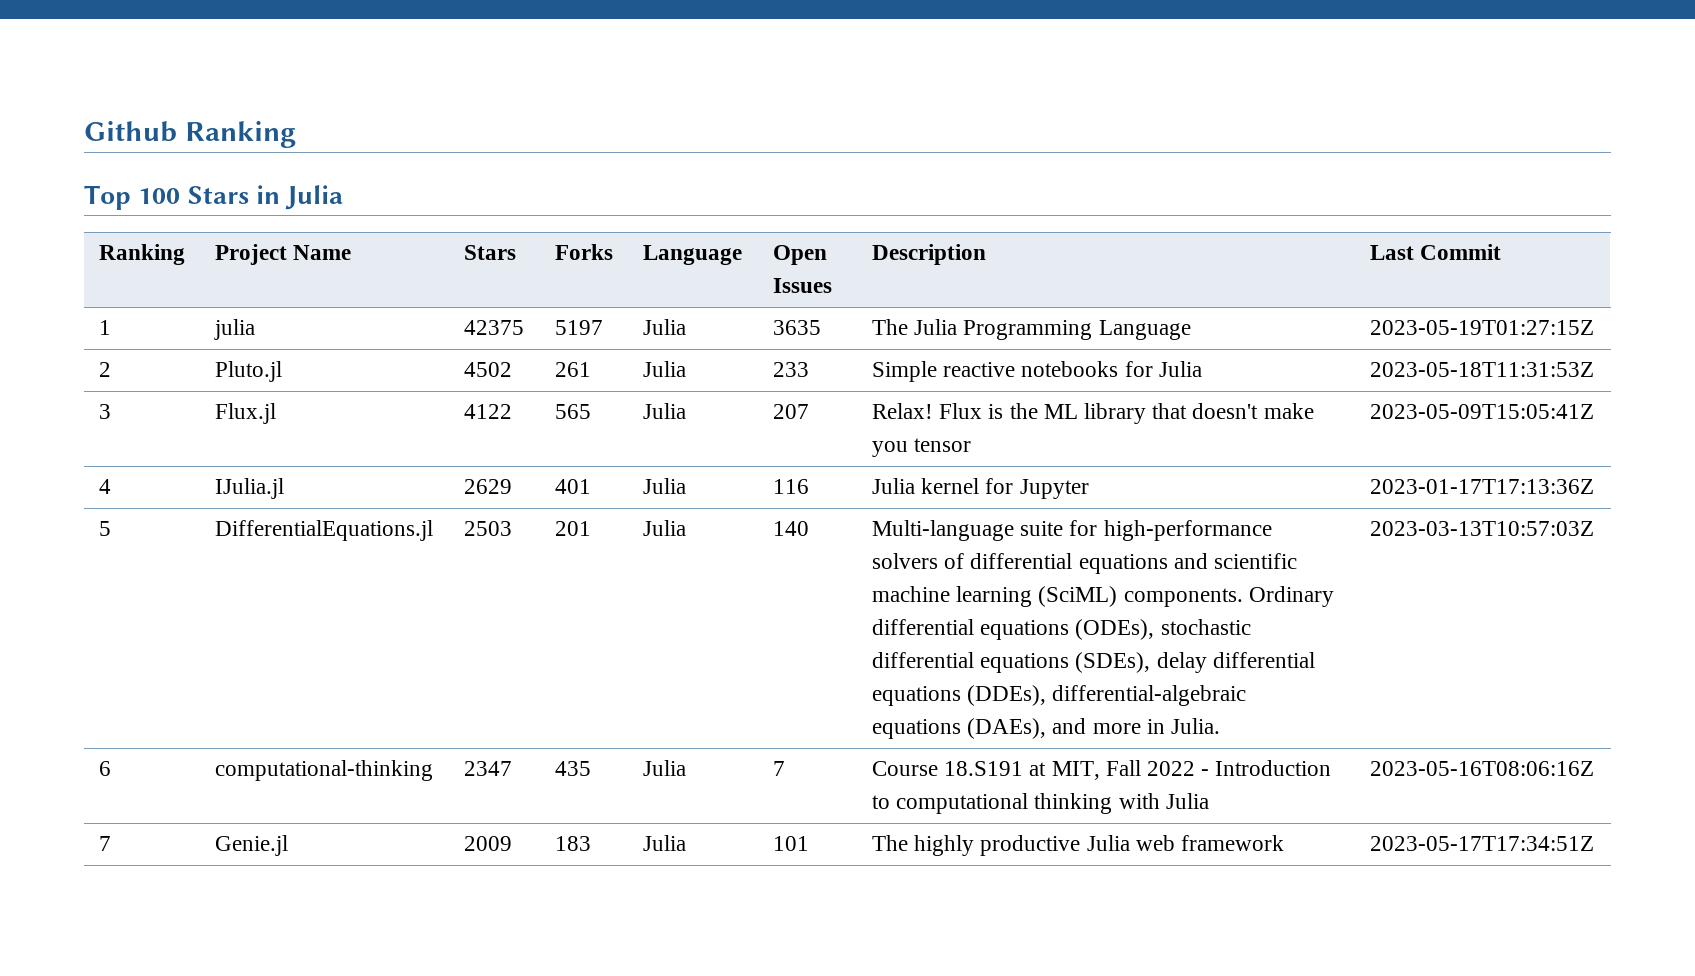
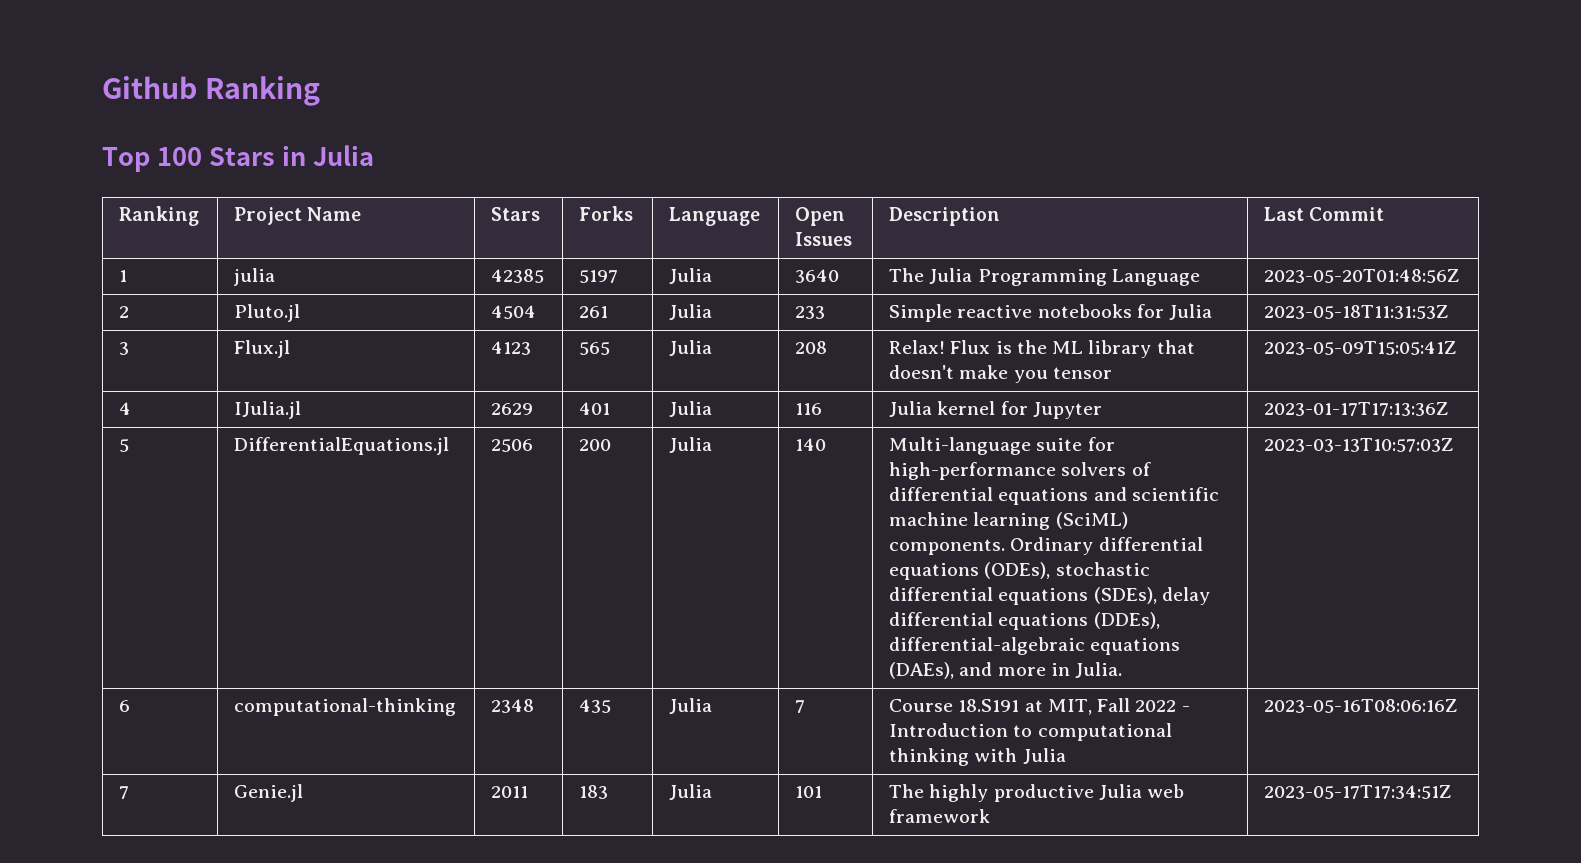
- 1 | julia | 42375 | 5197 | Julia | 3635 | The Julia Programming Language | 2023-05-19T01:27:15Z
+ 1 | julia | 42385 | 5197 | Julia | 3640 | The Julia Programming Language | 2023-05-20T01:48:56Z
- 2 | Pluto.jl | 4502 | 261 | Julia | 233 | Simple reactive notebooks for Julia | 2023-05-18T11:31:53Z
+ 2 | Pluto.jl | 4504 | 261 | Julia | 233 | Simple reactive notebooks for Julia | 2023-05-18T11:31:53Z
- 3 | Flux.jl | 4122 | 565 | Julia | 207 | Relax! Flux is the ML library that doesn't make you tensor | 2023-05-09T15:05:41Z
+ 3 | Flux.jl | 4123 | 565 | Julia | 208 | Relax! Flux is the ML library that doesn't make you tensor | 2023-05-09T15:05:41Z
- 5 | DifferentialEquations.jl | 2503 | 201 | Julia | 140 | Multi-language suite for high-performance solvers of differential equations and scientific machine learning (SciML) components. Ordinary differential equations (ODEs), stochastic differential equations (SDEs), delay differential equations (DDEs), differential-algebraic equations (DAEs), and more in Julia. | 2023-03-13T10:57:03Z
+ 5 | DifferentialEquations.jl | 2506 | 200 | Julia | 140 | Multi-language suite for high-performance solvers of differential equations and scientific machine learning (SciML) components. Ordinary differential equations (ODEs), stochastic differential equations (SDEs), delay differential equations (DDEs), differential-algebraic equations (DAEs), and more in Julia. | 2023-03-13T10:57:03Z
- 6 | computational-thinking | 2347 | 435 | Julia | 7 | Course 18.S191 at MIT, Fall 2022 - Introduction to computational thinking with Julia | 2023-05-16T08:06:16Z
+ 6 | computational-thinking | 2348 | 435 | Julia | 7 | Course 18.S191 at MIT, Fall 2022 - Introduction to computational thinking with Julia | 2023-05-16T08:06:16Z
- 7 | Genie.jl | 2009 | 183 | Julia | 101 | The highly productive Julia web framework | 2023-05-17T17:34:51Z
+ 7 | Genie.jl | 2011 | 183 | Julia | 101 | The highly productive Julia web framework | 2023-05-17T17:34:51Z

